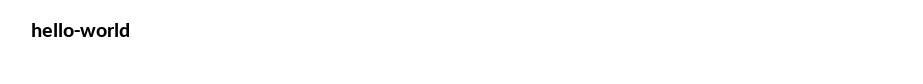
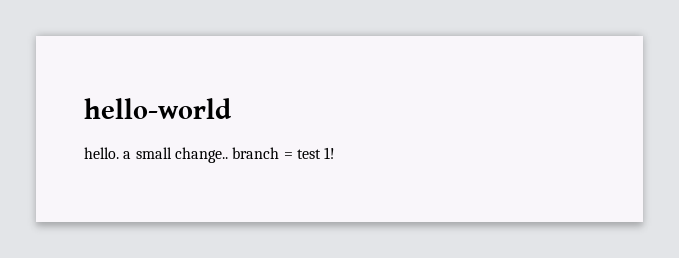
+ hello. a small change.. branch = test 1!

